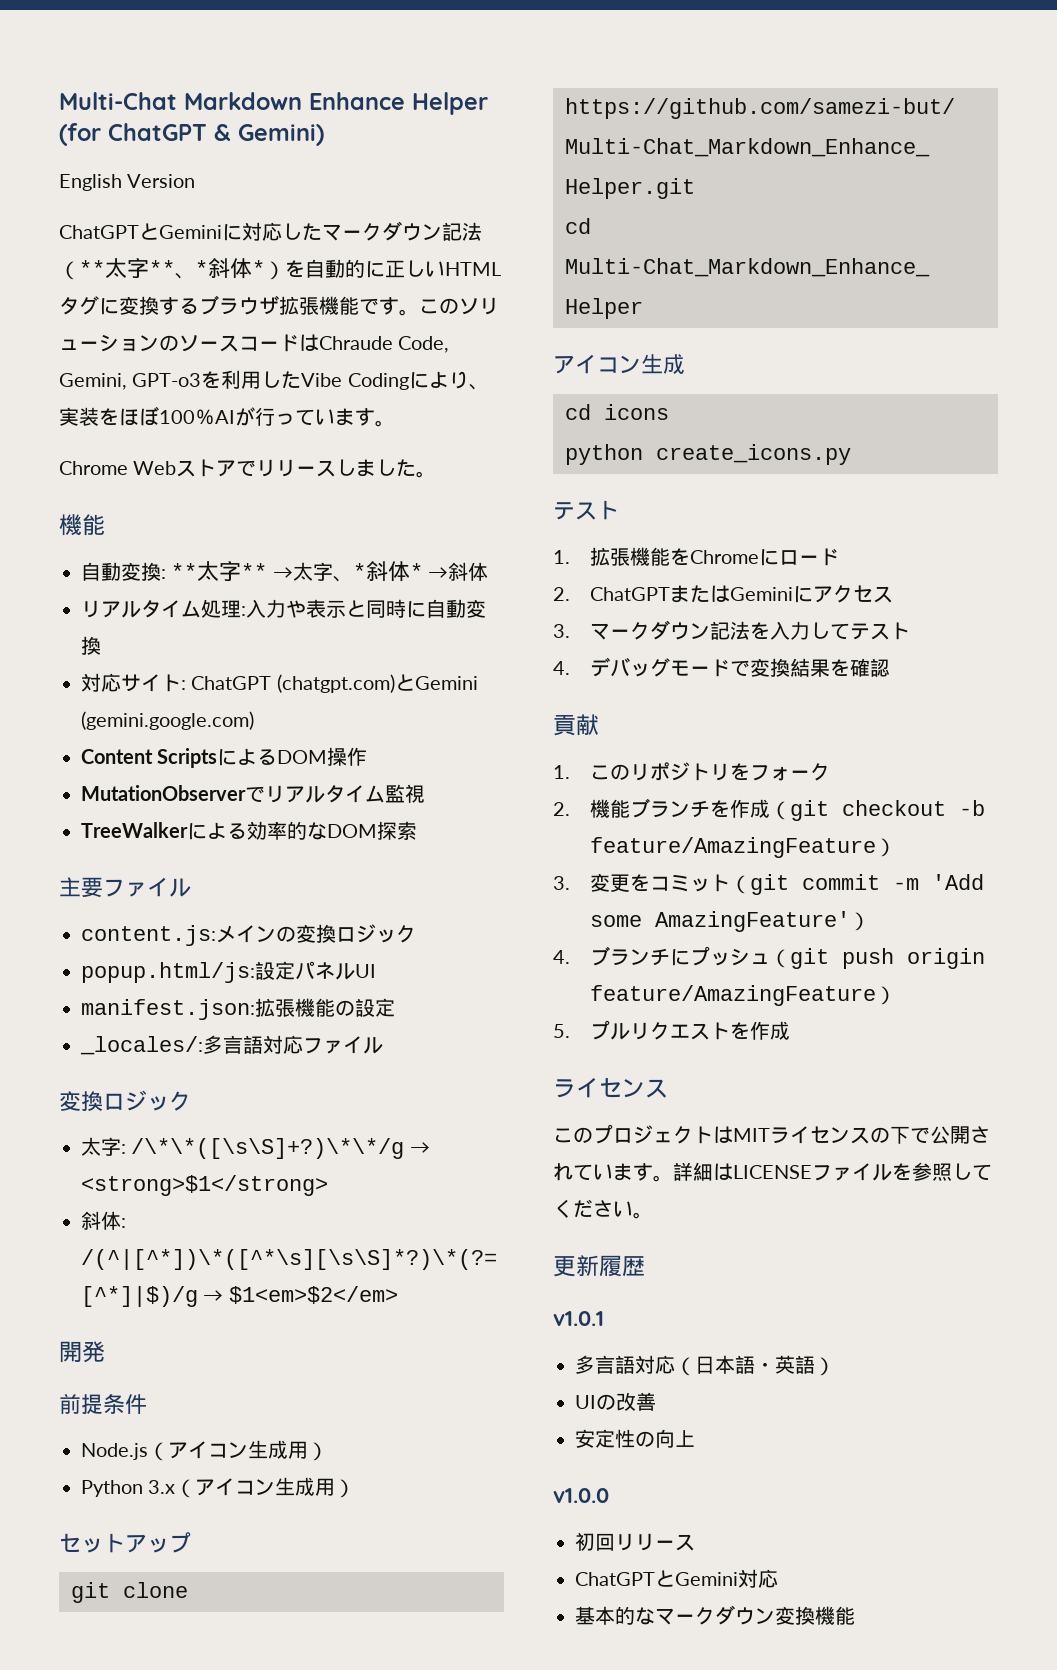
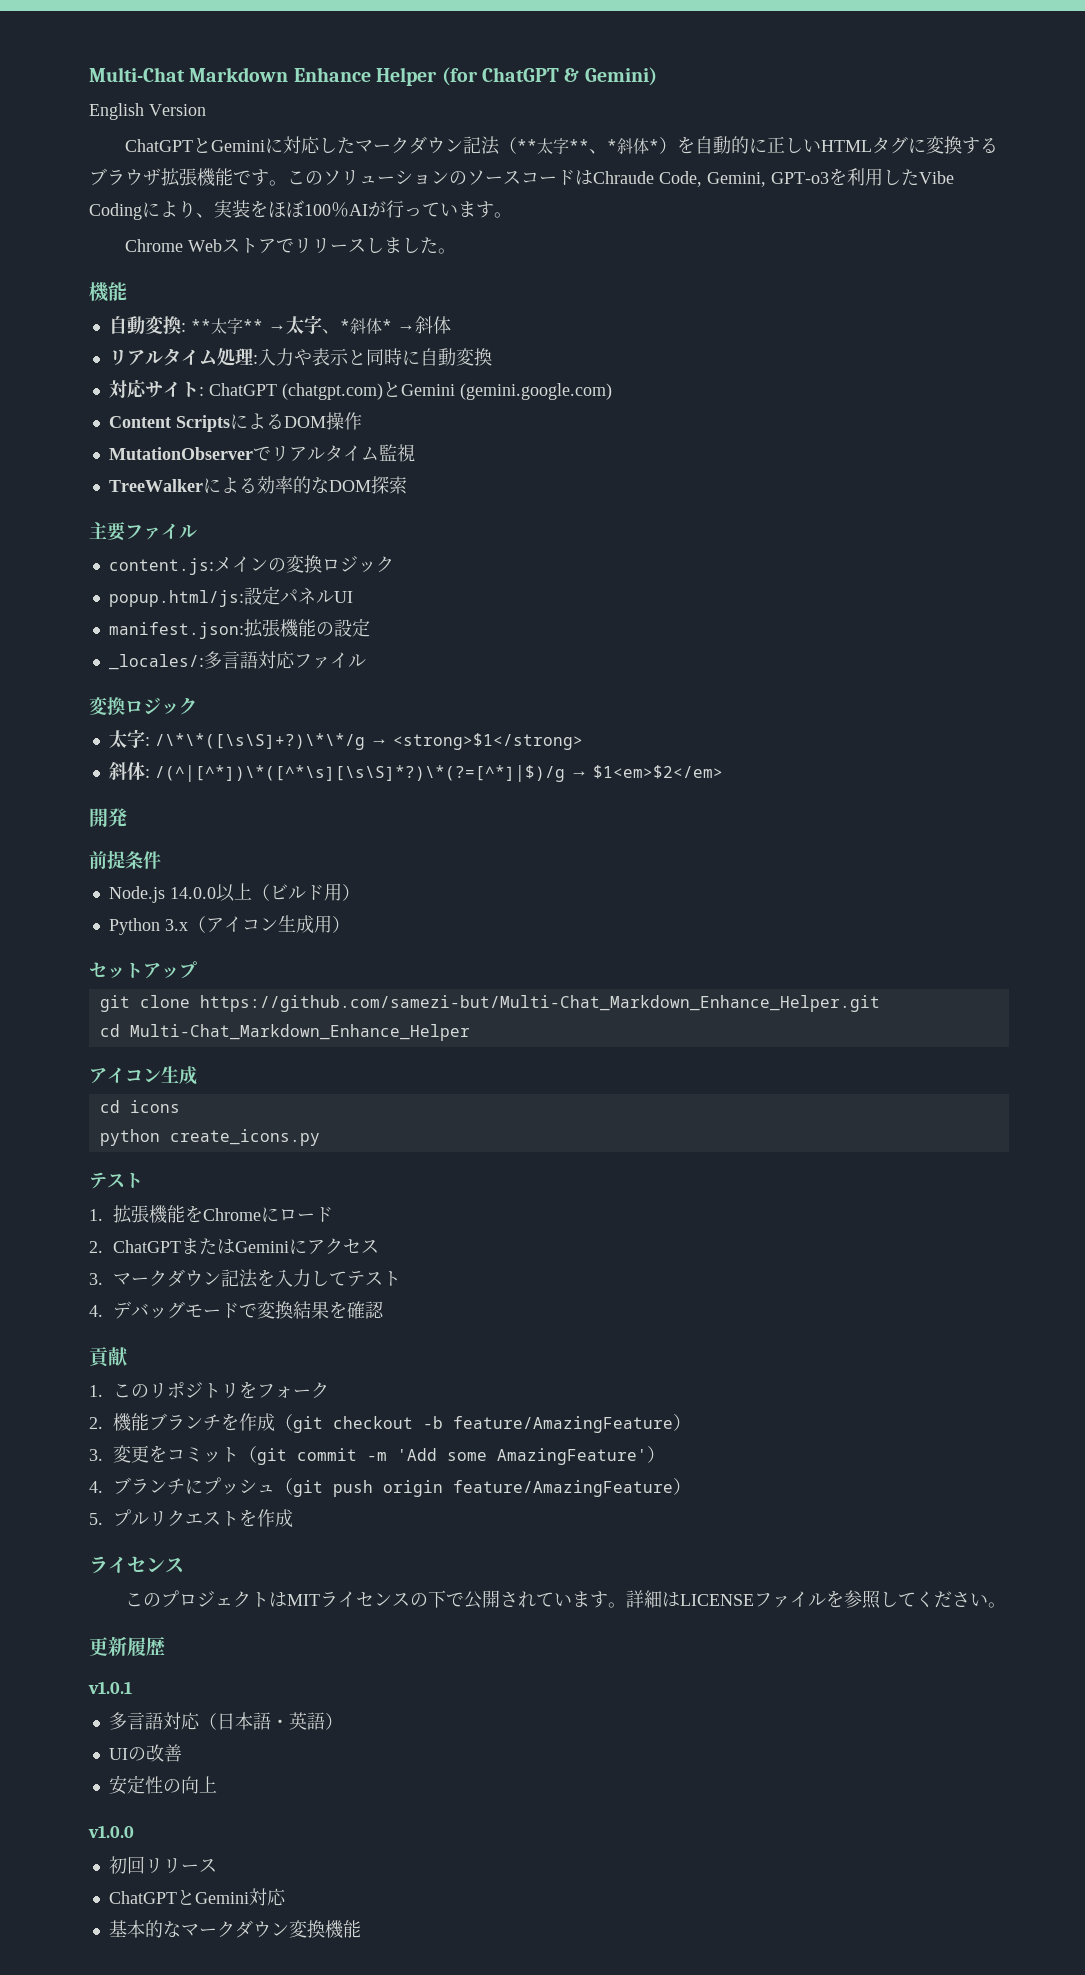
- Node.js（アイコン生成用）
+ Node.js 14.0.0以上（ビルド用）

